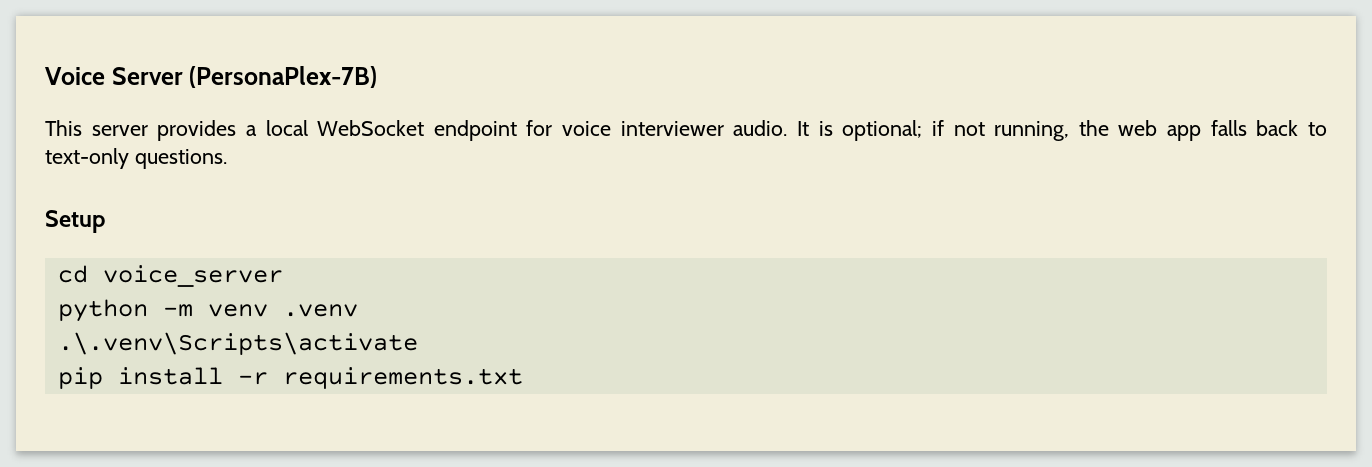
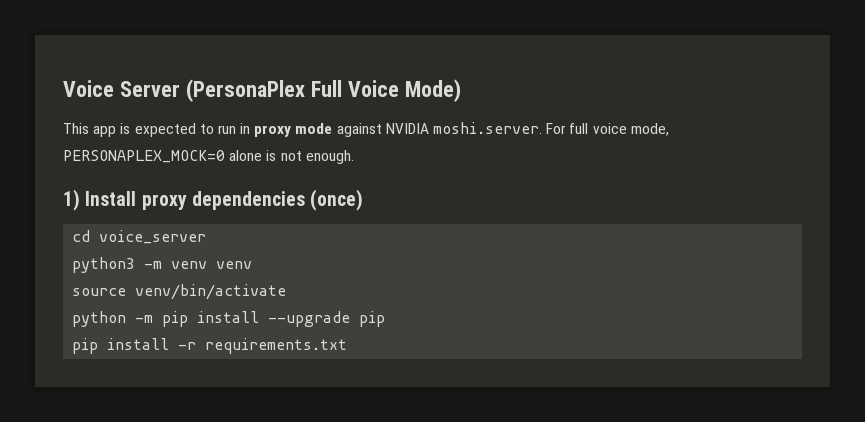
- Voice Server (PersonaPlex-7B)
- This server provides a local WebSocket endpoint for voice interviewer audio. It is optional; if not running, the web app falls back to text-only questions.
- Setup
+ Voice Server (PersonaPlex Full Voice Mode)
+ This app is expected to run in proxy mode against NVIDIA moshi.server. For full voice mode, PERSONAPLEX_MOCK=0 alone is not enough.
+ 1) Install proxy dependencies (once)
  cd voice_server
- python -m venv .venv
- .\.venv\Scripts\activate
+ python3 -m venv venv
+ source venv/bin/activate
+ python -m pip install --upgrade pip

